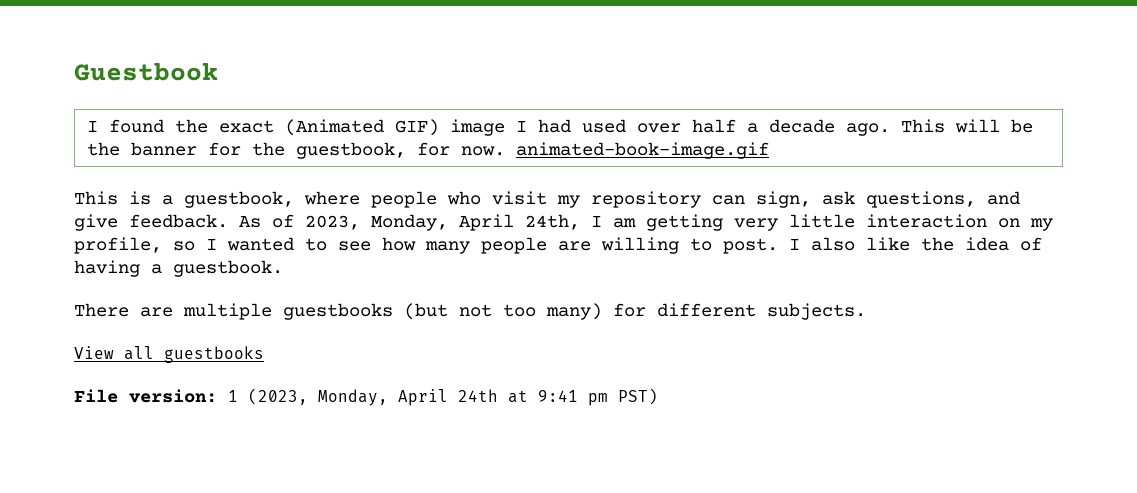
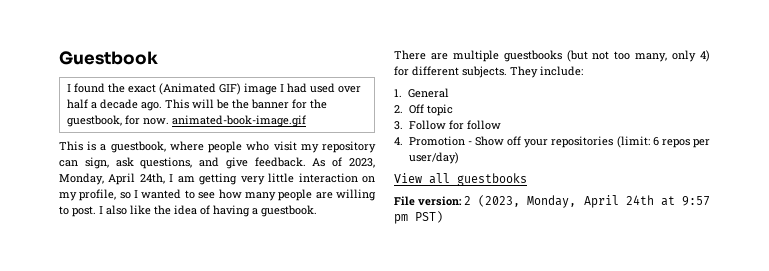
- There are multiple guestbooks (but not too many) for different subjects.
+ There are multiple guestbooks (but not too many, only 4) for different subjects. They include:
+ 1. General
+ 2. Off topic
+ 3. Follow for follow
+ 4. Promotion - Show off your repositories (limit: 6 repos per user/day)
- File version: 1 (2023, Monday, April 24th at 9:41 pm PST)
+ File version: 2 (2023, Monday, April 24th at 9:57 pm PST)

